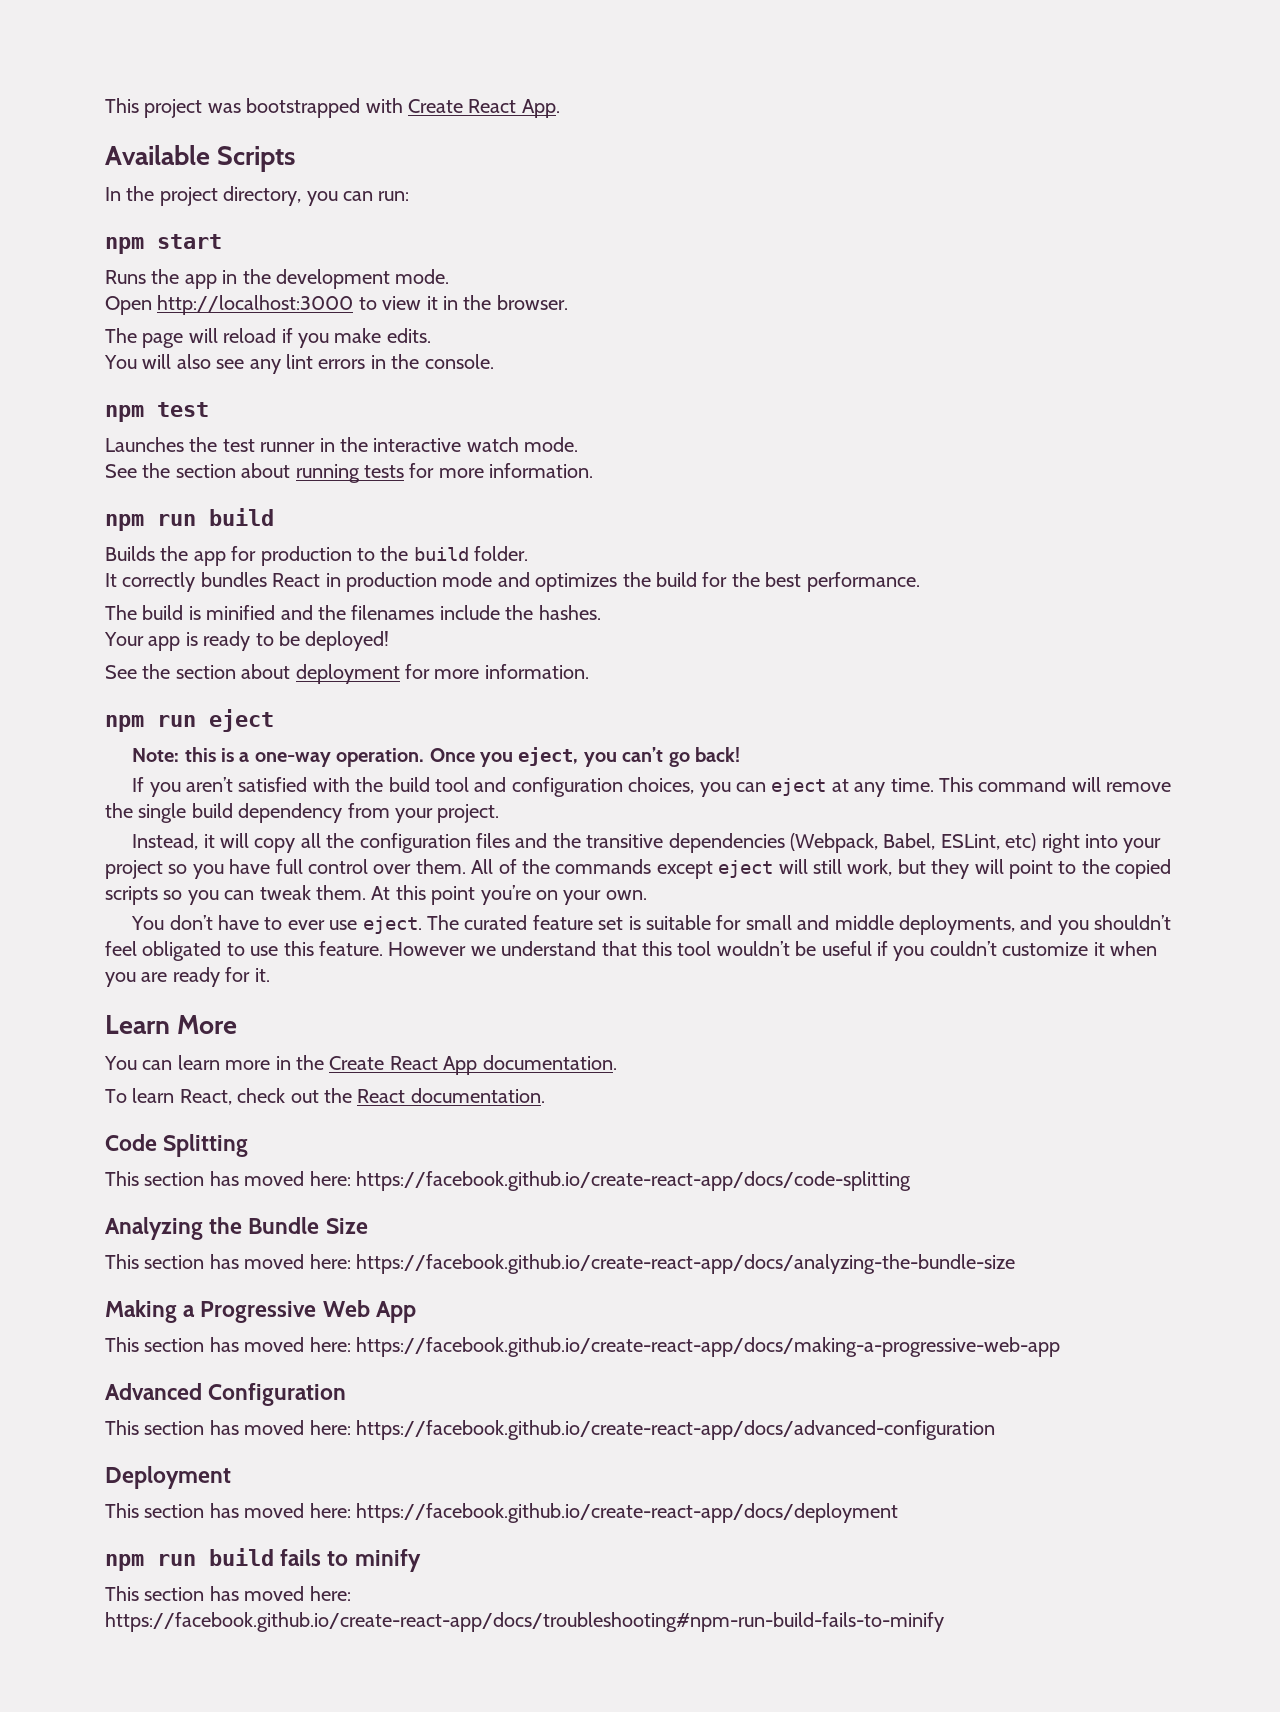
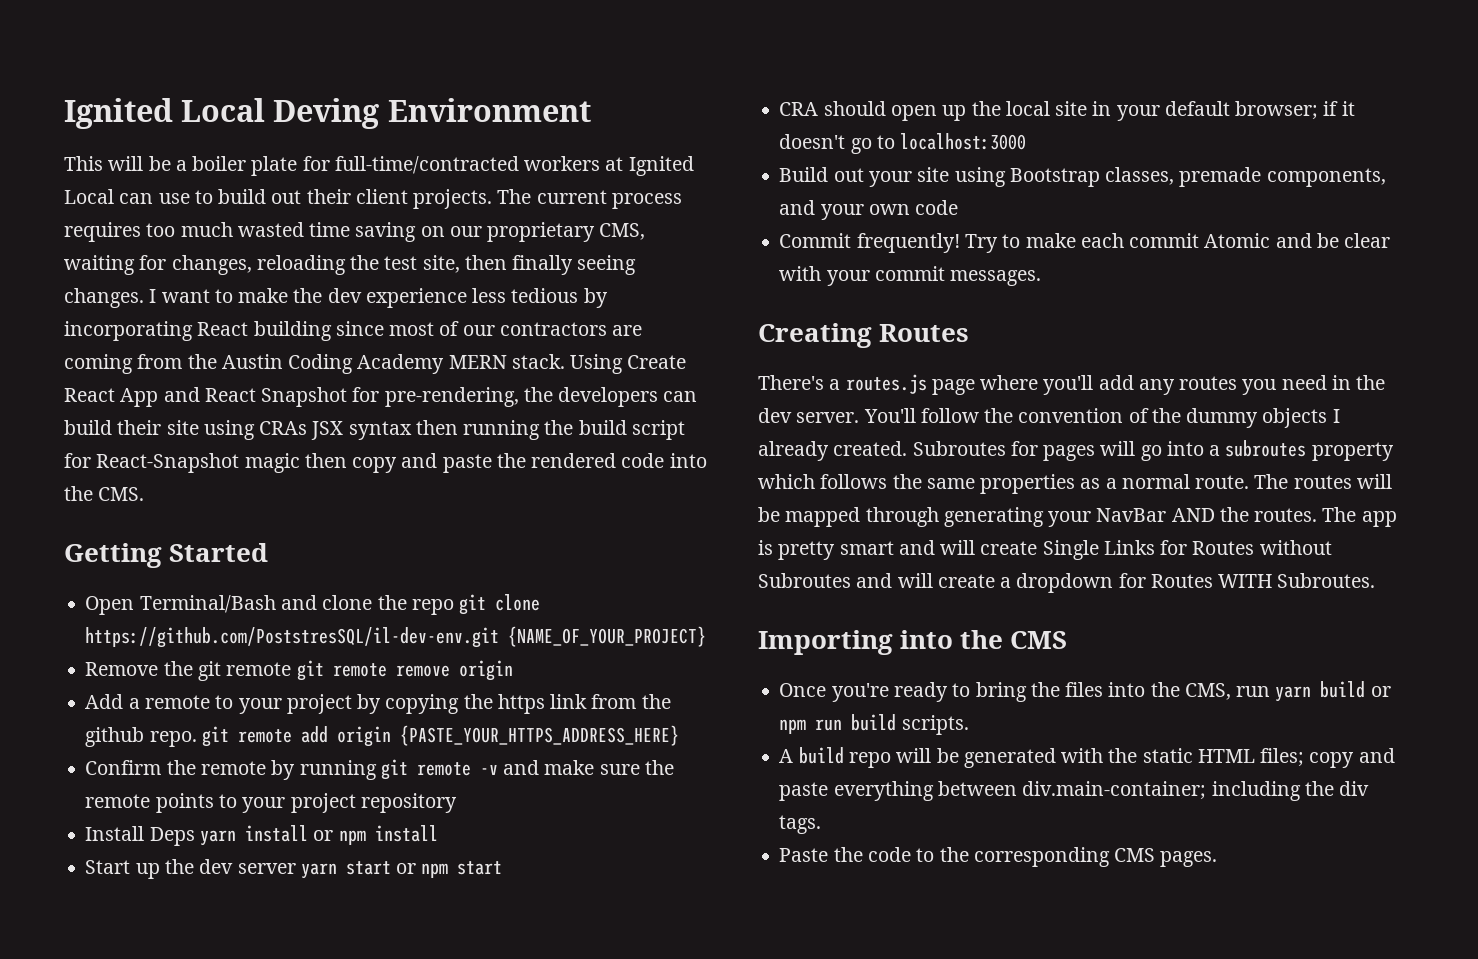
- This project was bootstrapped with Create React App.
- Available Scripts
- In the project directory, you can run:
- npm start
- Runs the app in the development mode.
- Open http://localhost:3000 to view it in the browser.
- The page will reload if you make edits.
- You will also see any lint errors in the console.
- npm test
- Launches the test runner in the interactive watch mode.
- See the section about running tests for more information.
- npm run build
- Builds the app for production to the build folder.
- It correctly bundles React in production mode and optimizes the build for the best performance.
- The build is minified and the filenames include the hashes.
- Your app is ready to be deployed!
- See the section about deployment for more information.
- npm run eject
- Note: this is a one-way operation. Once you eject, you can’t go back!
- If you aren’t satisfied with the build tool and configuration choices, you can eject at any time. This command will remove the single build dependency from your project.
- Instead, it will copy all the configuration files and the transitive dependencies (Webpack, Babel, ESLint, etc) right into your project so you have full control over them. All of the commands except eject will still work, but they will point to the copied scripts so you can tweak them. At this point you’re on your own.
- You don’t have to ever use eject. The curated feature set is suitable for small and middle deployments, and you shouldn’t feel obligated to use this feature. However we understand that this tool wouldn’t be useful if you couldn’t customize it when you are ready for it.
- Learn More
- You can learn more in the Create React App documentation.
- To learn React, check out the React documentation.
- Code Splitting
- This section has moved here: https://facebook.github.io/create-react-app/docs/code-splitting
- Analyzing the Bundle Size
- This section has moved here: https://facebook.github.io/create-react-app/docs/analyzing-the-bundle-size
- Making a Progressive Web App
- This section has moved here: https://facebook.github.io/create-react-app/docs/making-a-progressive-web-app
- Advanced Configuration
- This section has moved here: https://facebook.github.io/create-react-app/docs/advanced-configuration
- Deployment
- This section has moved here: https://facebook.github.io/create-react-app/docs/deployment
- npm run build fails to minify
- This section has moved here: https://facebook.github.io/create-react-app/docs/troubleshooting#npm-run-build-fails-to-minify
+ Ignited Local Deving Environment
+ This will be a boiler plate for full-time/contracted workers at Ignited Local can use to build out their client projects. The current process requires too much wasted time saving on our proprietary CMS, waiting for changes, reloading the test site, then finally seeing changes. I want to make the dev experience less tedious by incorporating React building since most of our contractors are coming from the Austin Coding Academy MERN stack. Using Create React App and React Snapshot for pre-rendering, the developers can build their site using CRAs JSX syntax then running the build script for React-Snapshot magic then copy and paste the rendered code into the CMS.
+ Getting Started
+ Open Terminal/Bash and clone the repo git clone https://github.com/PoststresSQL/il-dev-env.git {NAME_OF_YOUR_PROJECT}
+ Remove the git remote git remote remove origin
+ Add a remote to your project by copying the https link from the github repo. git remote add origin {PASTE_YOUR_HTTPS_ADDRESS_HERE}
+ Confirm the remote by running git remote -v and make sure the remote points to your project repository
+ Install Deps yarn install or npm install
+ Start up the dev server yarn start or npm start
+ CRA should open up the local site in your default browser; if it doesn't go to localhost:3000
+ Build out your site using Bootstrap classes, premade components, and your own code
+ Commit frequently! Try to make each commit Atomic and be clear with your commit messages.
+ Creating Routes
+ There's a routes.js page where you'll add any routes you need in the dev server. You'll follow the convention of the dummy objects I already created. Subroutes for pages will go into a subroutes property which follows the same properties as a normal route. The routes will be mapped through generating your NavBar AND the routes. The app is pretty smart and will create Single Links for Routes without Subroutes and will create a dropdown for Routes WITH Subroutes.
+ Importing into the CMS
+ Once you're ready to bring the files into the CMS, run yarn build or npm run build scripts.
+ A build repo will be generated with the static HTML files; copy and paste everything between div.main-container; including the div tags.
+ Paste the code to the corresponding CMS pages.

